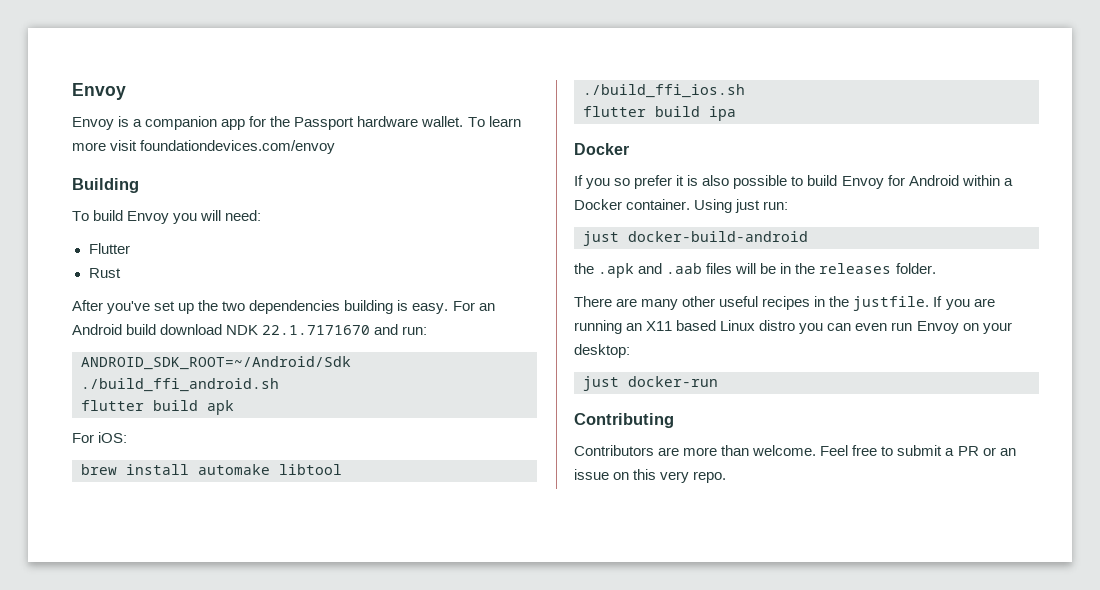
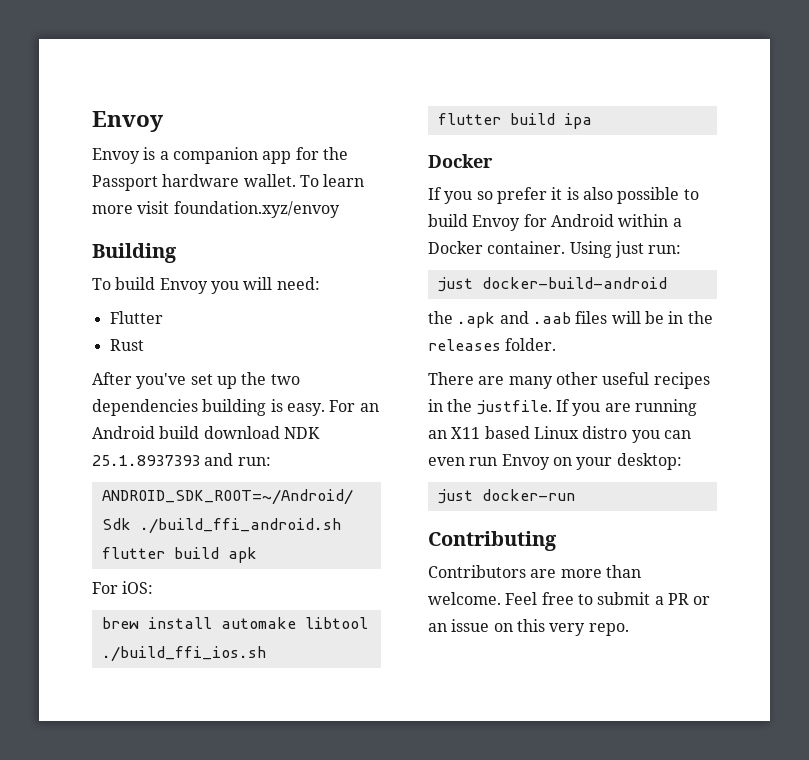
- To learn more visit foundationdevices.com/envoy
+ To learn more visit foundation.xyz/envoy
- For an Android build download NDK 22.1.7171670 and run:
+ For an Android build download NDK 25.1.8937393 and run:

